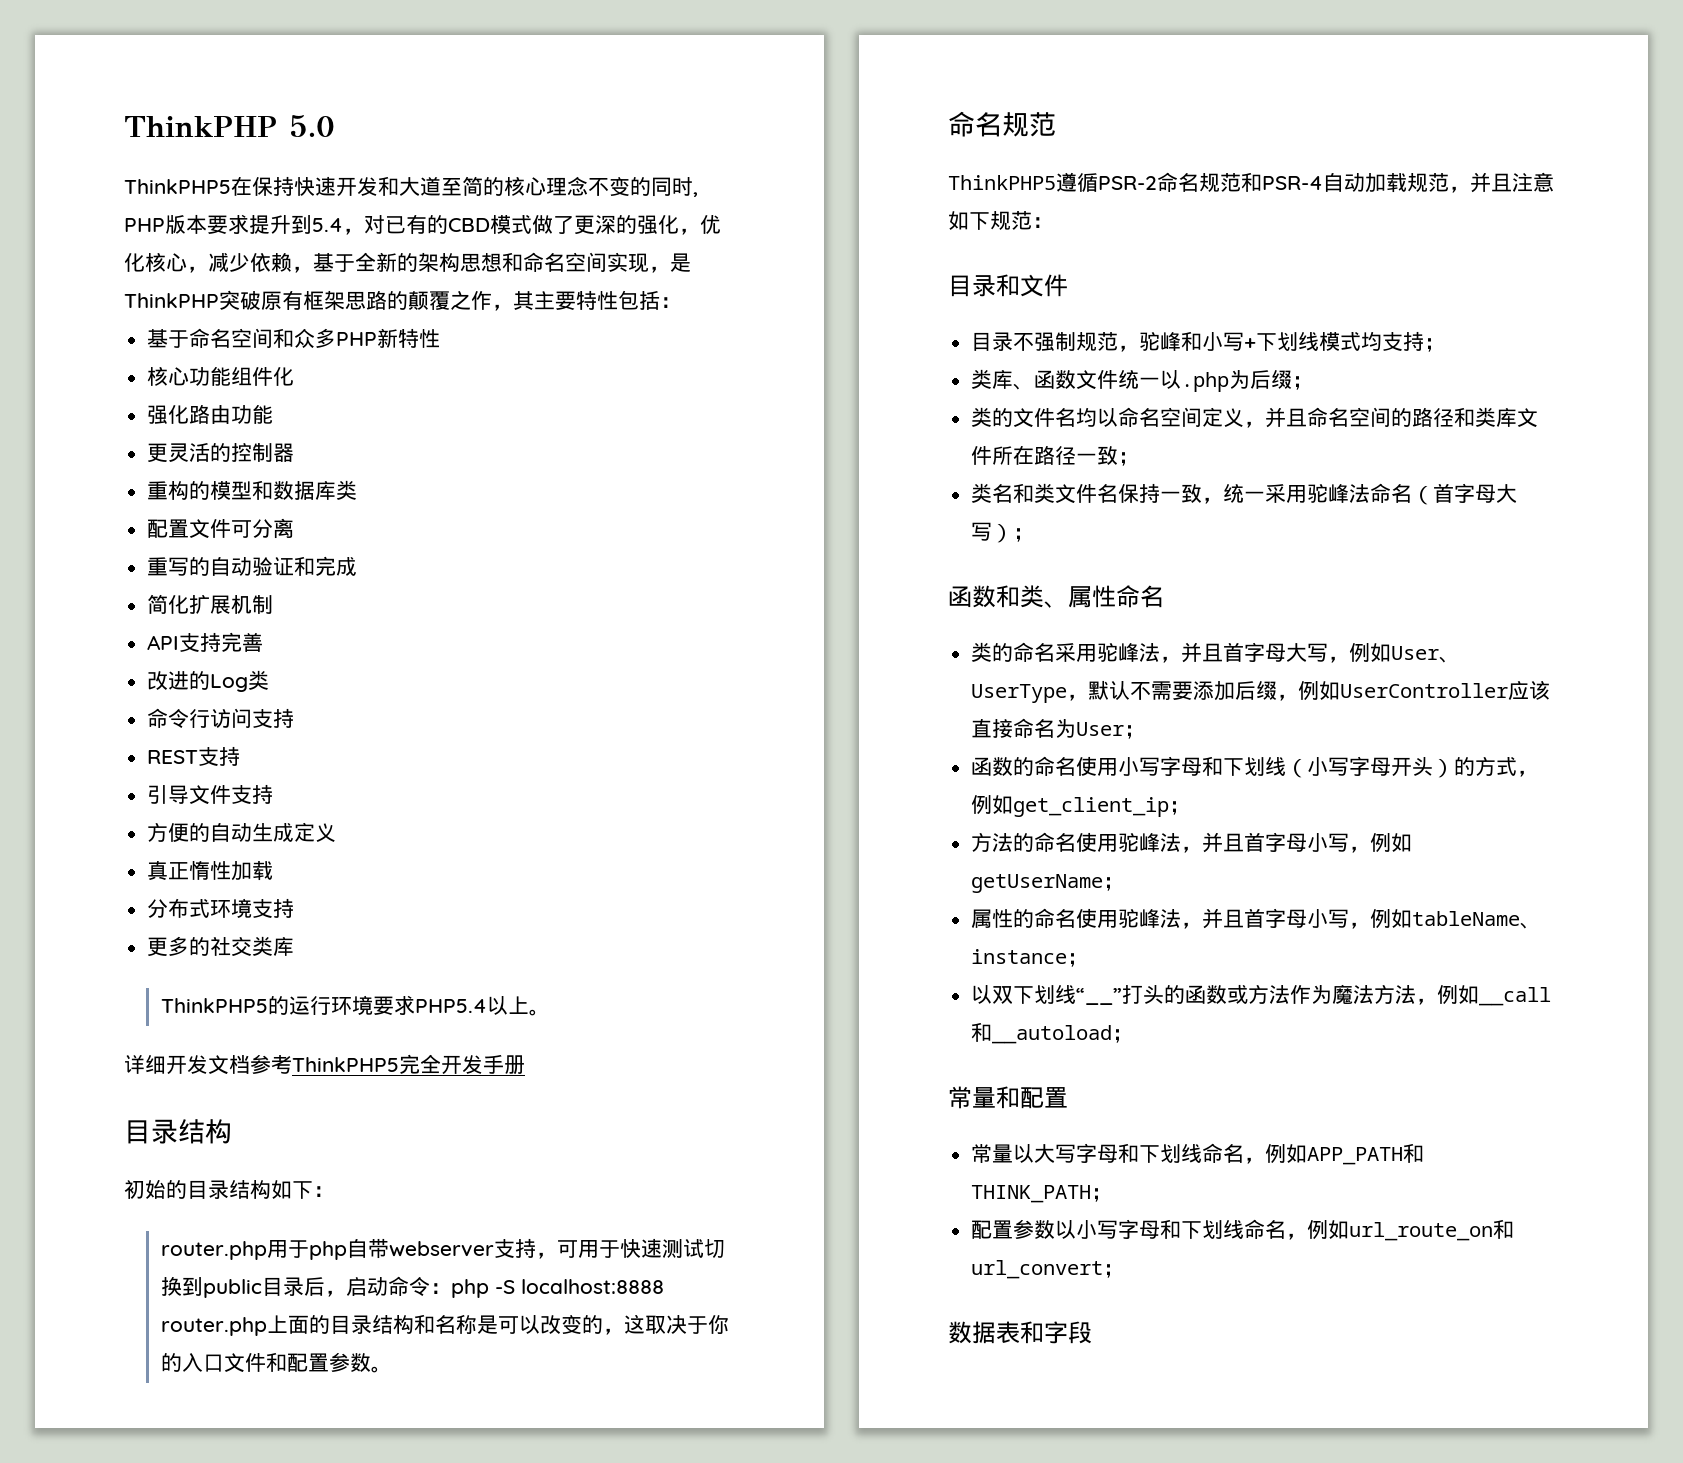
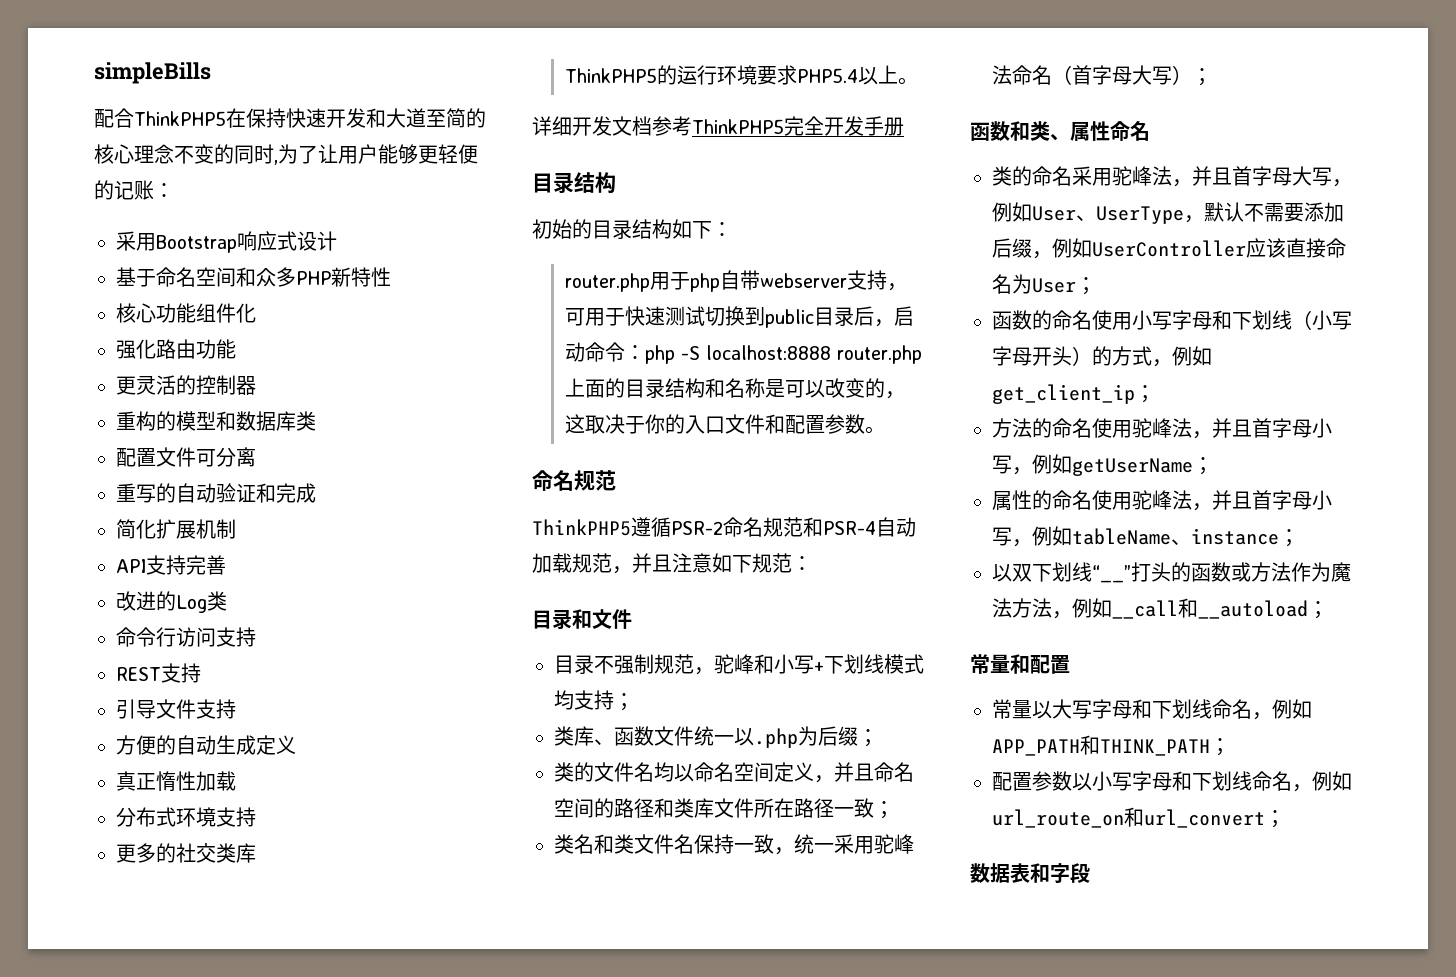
- ThinkPHP 5.0
- ThinkPHP5在保持快速开发和大道至简的核心理念不变的同时, PHP版本要求提升到5.4，对已有的CBD模式做了更深的强化，优化核心，减少依赖，基于全新的架构思想和命名空间实现，是ThinkPHP突破原有框架思路的颠覆之作，其主要特性包括：
+ simpleBills
+ 配合ThinkPHP5在保持快速开发和大道至简的核心理念不变的同时,为了让用户能够更轻便的记账：
+ 采用Bootstrap响应式设计

